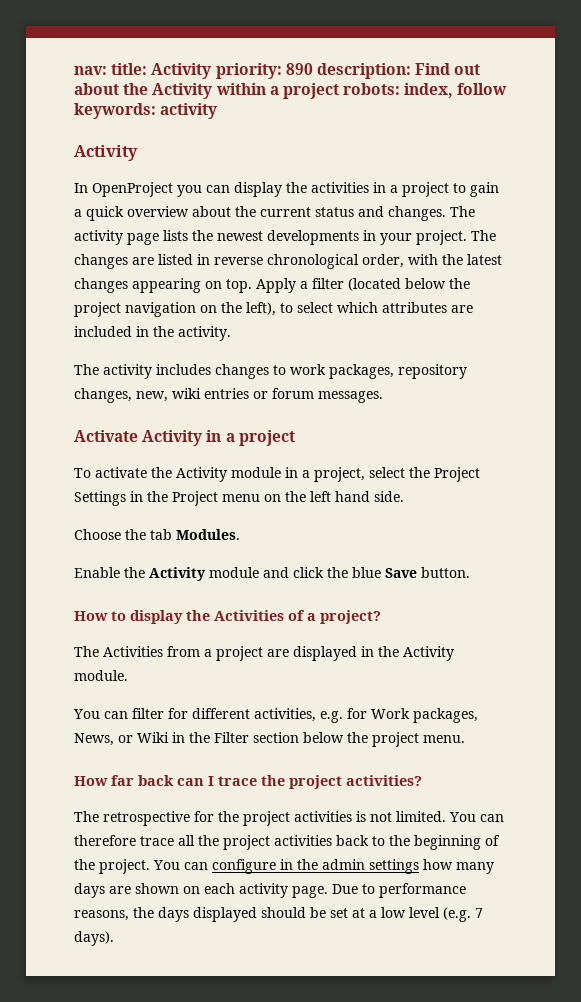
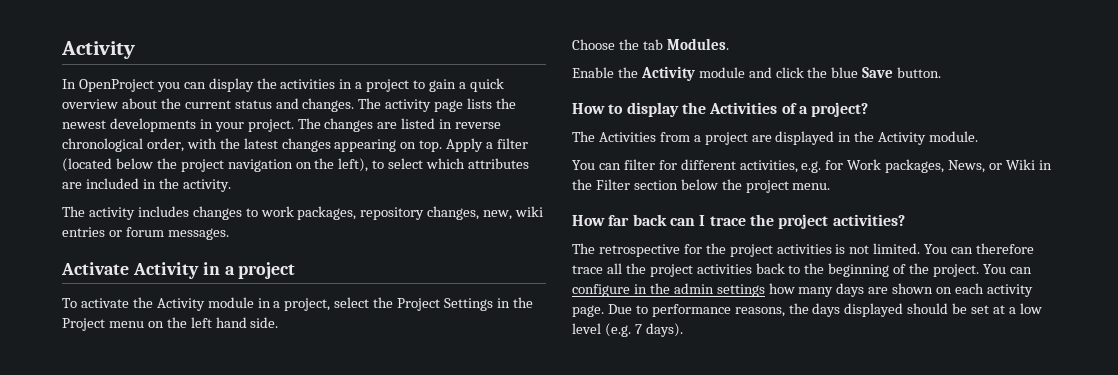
- nav: title: Activity priority: 890 description: Find out about the Activity within a project robots: index, follow keywords: activity

